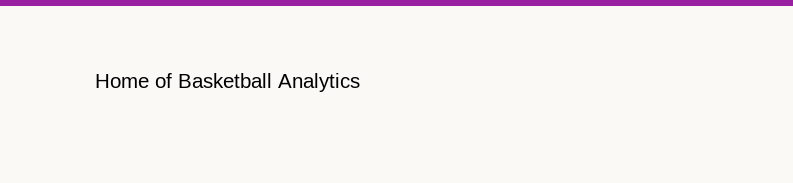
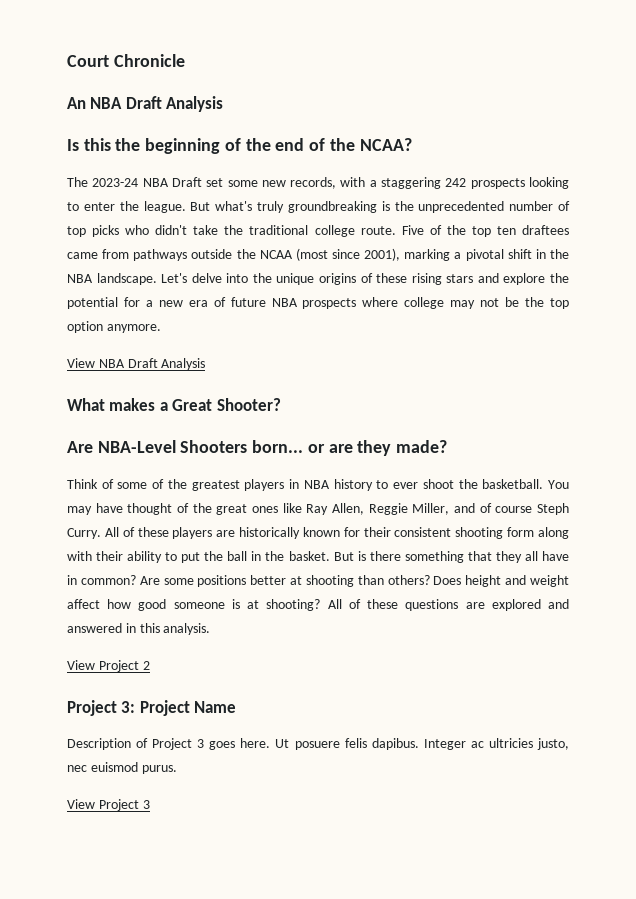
- Home of Basketball Analytics
+ Court Chronicle
+ An NBA Draft Analysis
+ Is this the beginning of the end of the NCAA?
+ The 2023-24 NBA Draft set some new records, with a staggering 242 prospects looking to enter the league. But what's truly groundbreaking is the unprecedented number of top picks who didn't take the traditional college route. Five of the top ten draftees came from pathways outside the NCAA (most since 2001), marking a pivotal shift in the NBA landscape. Let's delve into the unique origins of these rising stars and explore the potential for a new era of future NBA prospects where college may not be the top option anymore.
+ View NBA Draft Analysis
+ What makes a Great Shooter?
+ Are NBA-Level Shooters born... or are they made?
+ Think of some of the greatest players in NBA history to ever shoot the basketball. You may have thought of the great ones like Ray Allen, Reggie Miller, and of course Steph Curry. All of these players are historically known for their consistent shooting form along with their ability to put the ball in the basket. But is there something that they all have in common? Are some positions better at shooting than others? Does height and weight affect how good someone is at shooting? All of these questions are explored and answered in this analysis.
+ View Project 2
+ Project 3: Project Name
+ Description of Project 3 goes here. Ut posuere felis dapibus. Integer ac ultricies justo, nec euismod purus.
+ View Project 3

